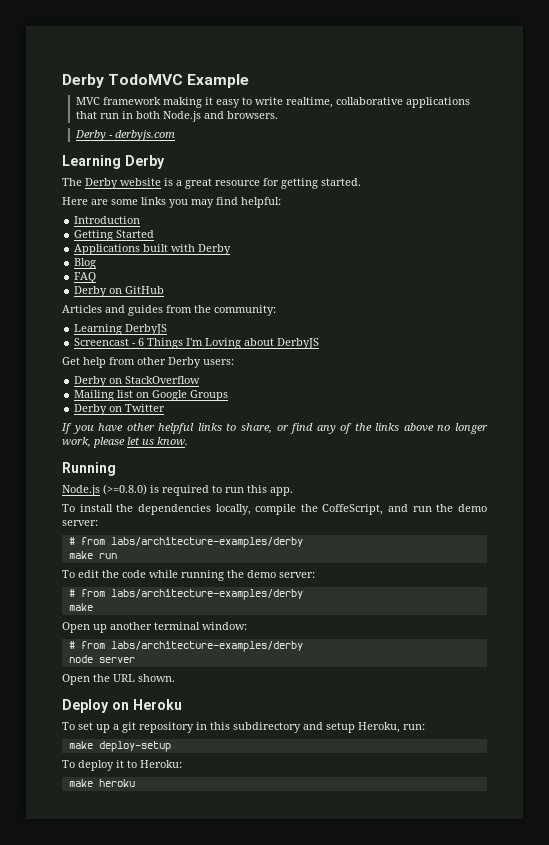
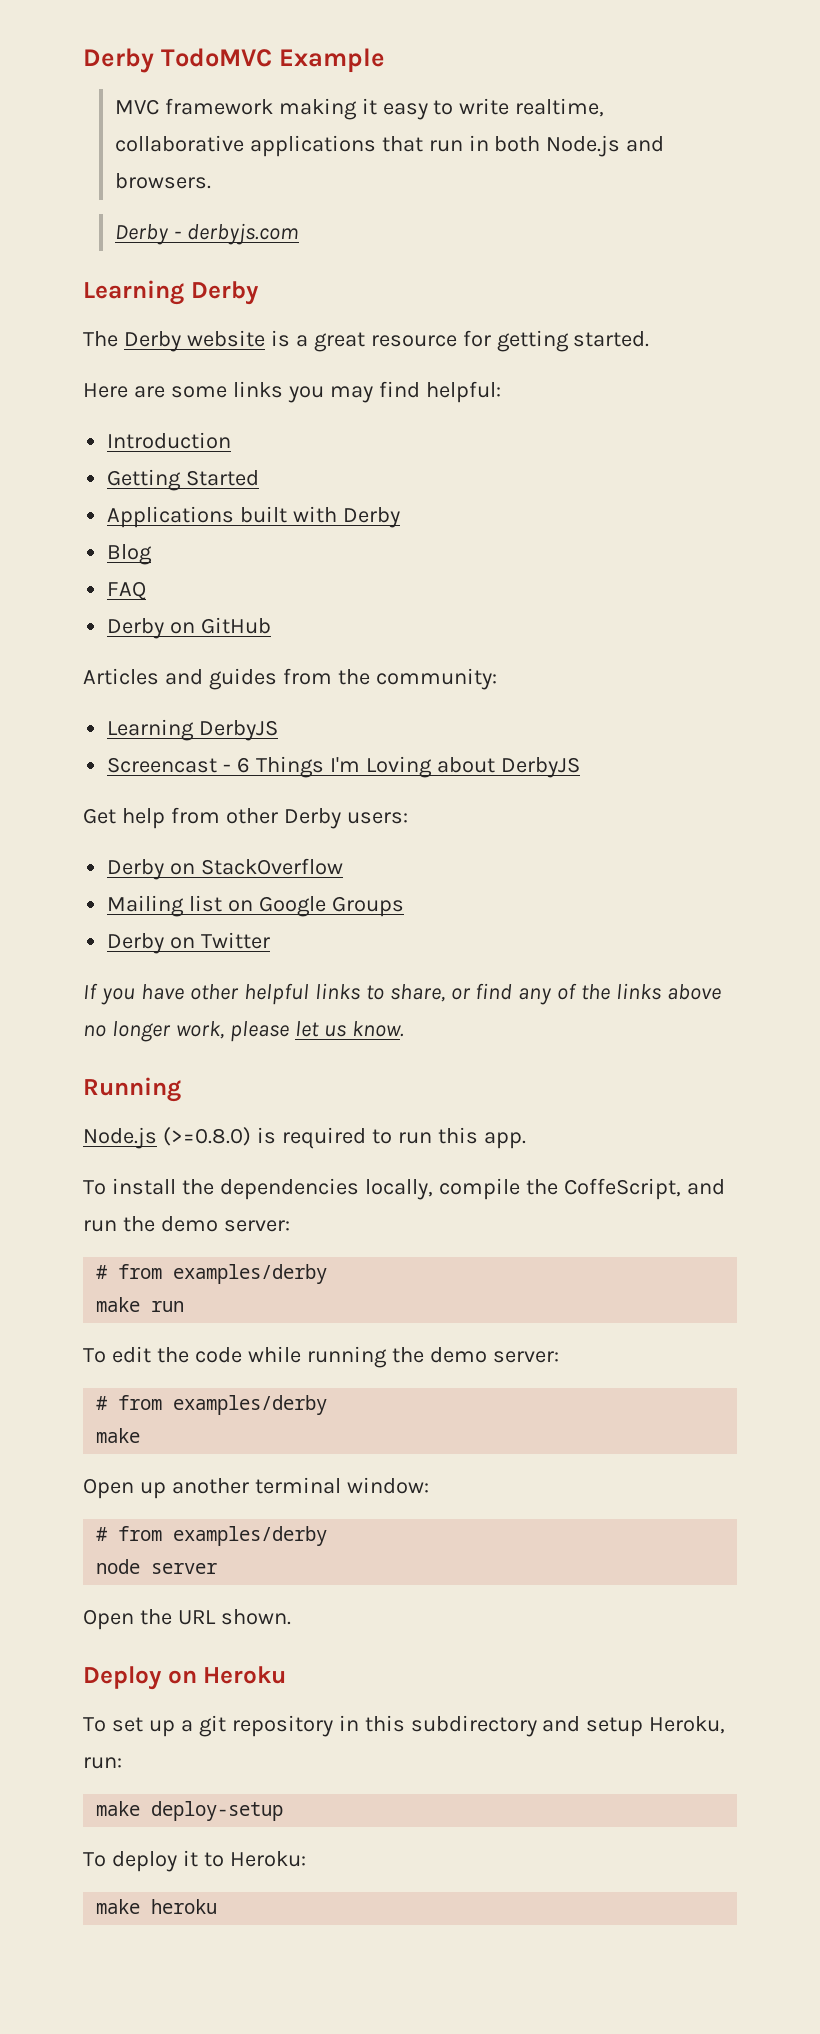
  To install the dependencies locally, compile the CoffeScript, and run the demo server:
- # from labs/architecture-examples/derby
+ # from examples/derby
  To edit the code while running the demo server:
- # from labs/architecture-examples/derby
+ # from examples/derby
  Open up another terminal window:
- # from labs/architecture-examples/derby
+ # from examples/derby

